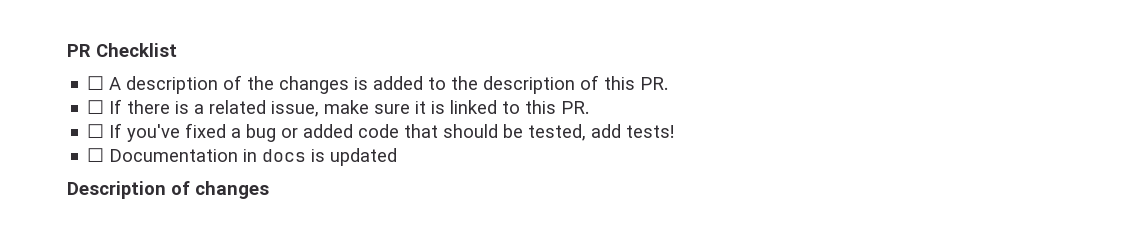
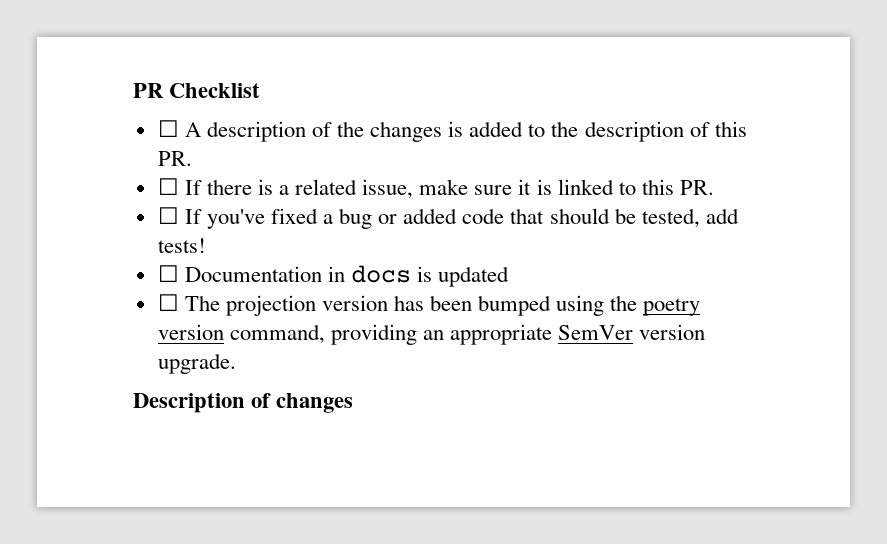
+ ☐ The projection version has been bumped using the poetry version command, providing an appropriate SemVer version upgrade.

